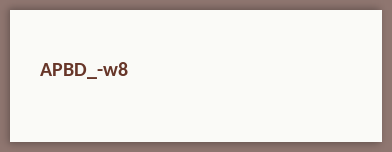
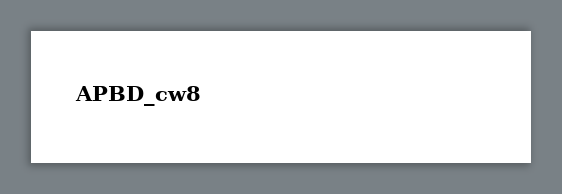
- APBD_-w8
+ APBD_cw8

